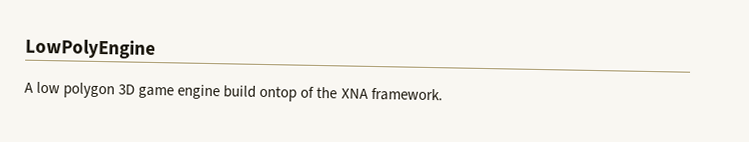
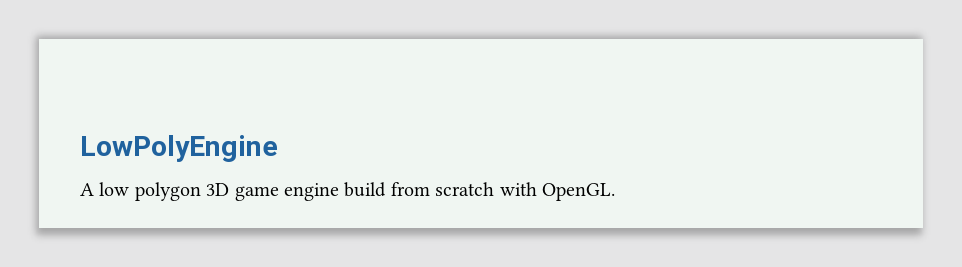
- A low polygon 3D game engine build ontop of the XNA framework.
+ A low polygon 3D game engine build from scratch with OpenGL.

